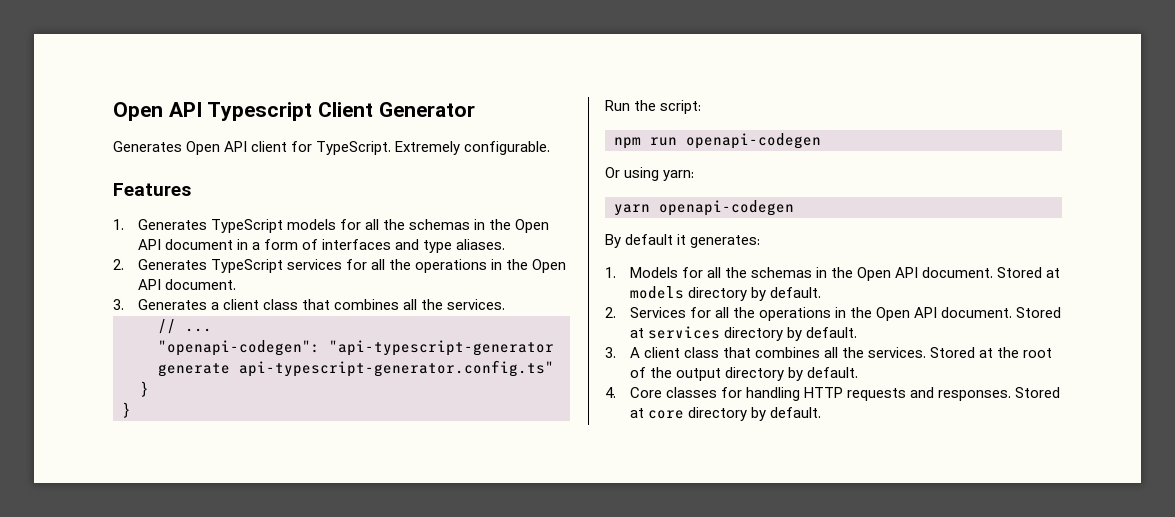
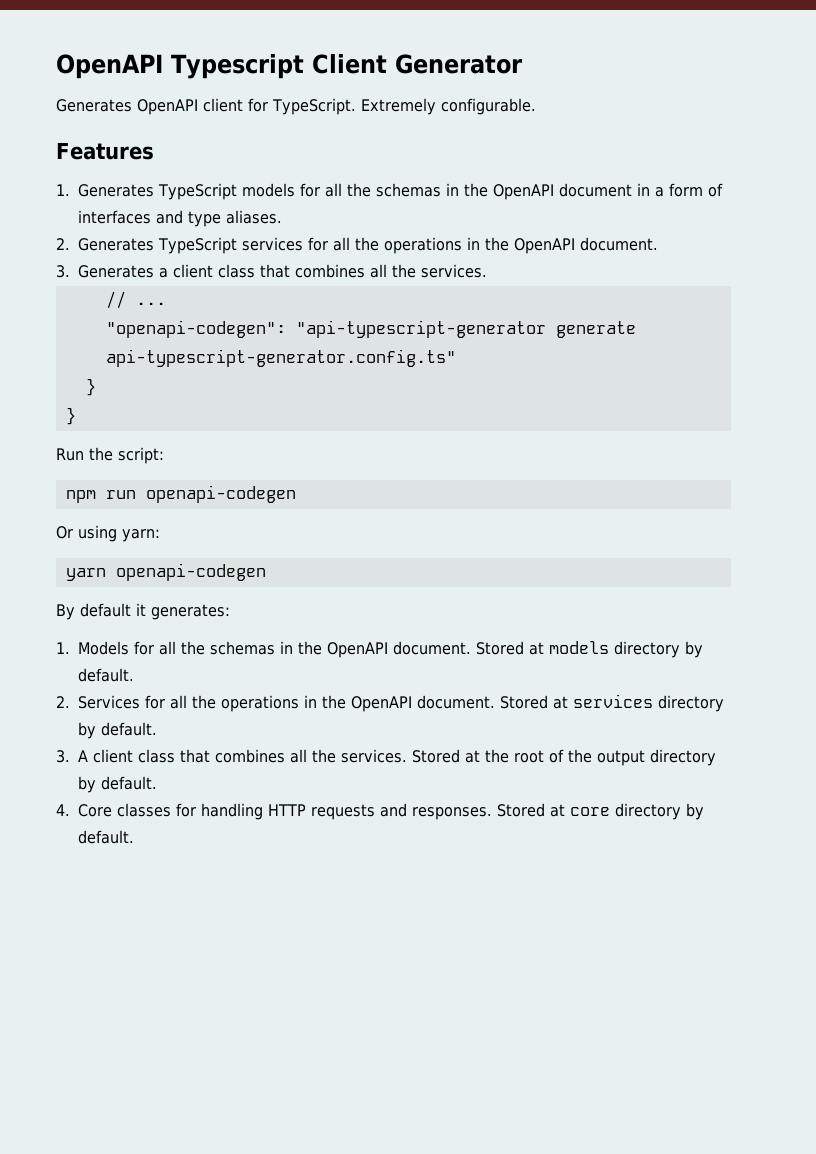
- Open API Typescript Client Generator
+ OpenAPI Typescript Client Generator
- Generates Open API client for TypeScript.
+ Generates OpenAPI client for TypeScript.
- 1. Generates TypeScript models for all the schemas in the Open API document in a form of interfaces and type aliases.
+ 1. Generates TypeScript models for all the schemas in the OpenAPI document in a form of interfaces and type aliases.
- 2. Generates TypeScript services for all the operations in the Open API document.
+ 2. Generates TypeScript services for all the operations in the OpenAPI document.
- 1. Models for all the schemas in the Open API document.
+ 1. Models for all the schemas in the OpenAPI document.
- 2. Services for all the operations in the Open API document.
+ 2. Services for all the operations in the OpenAPI document.

